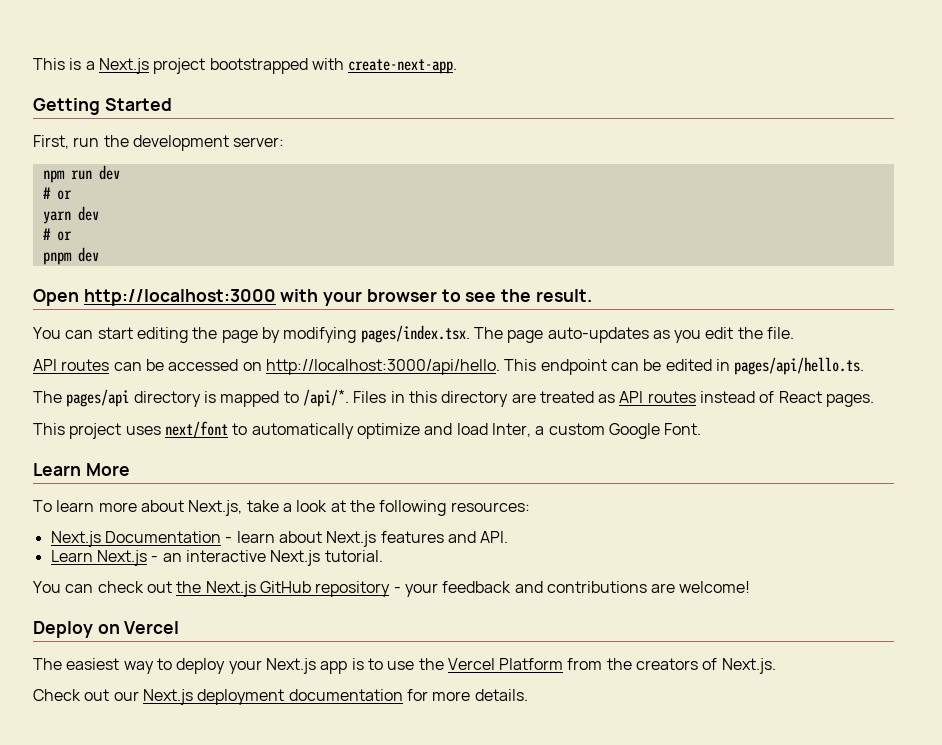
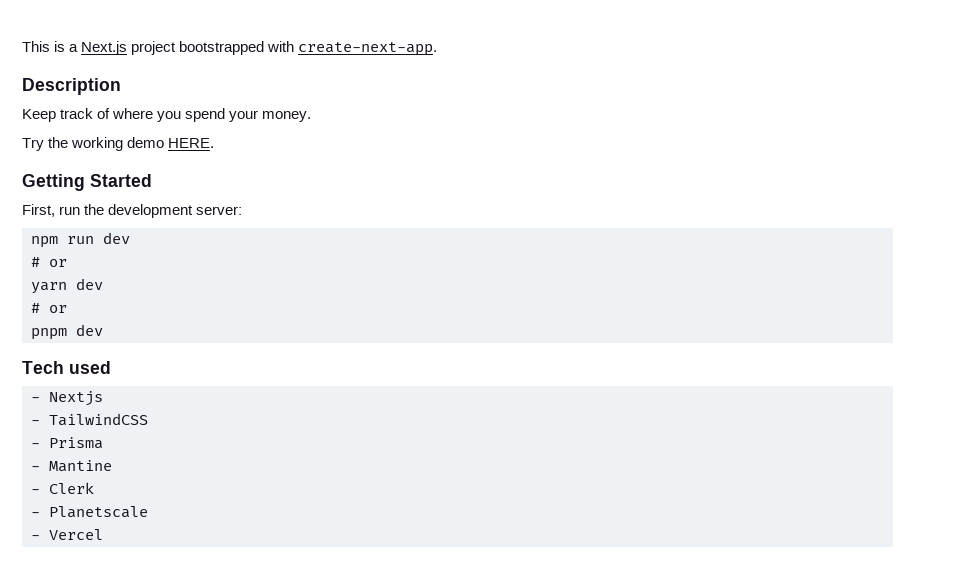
+ Description
+ Keep track of where you spend your money.
+ Try the working demo HERE.
- Open http://localhost:3000 with your browser to see the result.
- You can start editing the page by modifying pages/index.tsx. The page auto-updates as you edit the file.
- API routes can be accessed on http://localhost:3000/api/hello. This endpoint can be edited in pages/api/hello.ts.
- The pages/api directory is mapped to /api/*. Files in this directory are treated as API routes instead of React pages.
- This project uses next/font to automatically optimize and load Inter, a custom Google Font.
- Learn More
- To learn more about Next.js, take a look at the following resources:
- Next.js Documentation - learn about Next.js features and API.
- Learn Next.js - an interactive Next.js tutorial.
- You can check out the Next.js GitHub repository - your feedback and contributions are welcome!
- Deploy on Vercel
- The easiest way to deploy your Next.js app is to use the Vercel Platform from the creators of Next.js.
- Check out our Next.js deployment documentation for more details.
+ Tech used
+ - Nextjs
+ - TailwindCSS
+ - Prisma
+ - Mantine
+ - Clerk
+ - Planetscale
+ - Vercel

